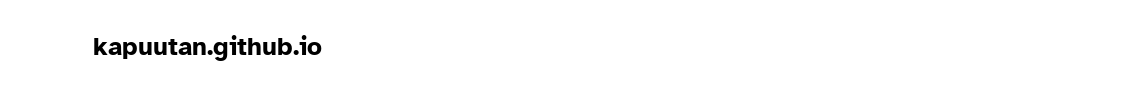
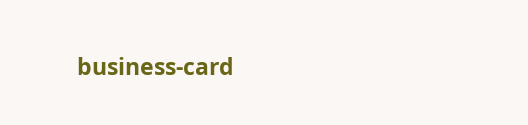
- kapuutan.github.io
+ business-card

